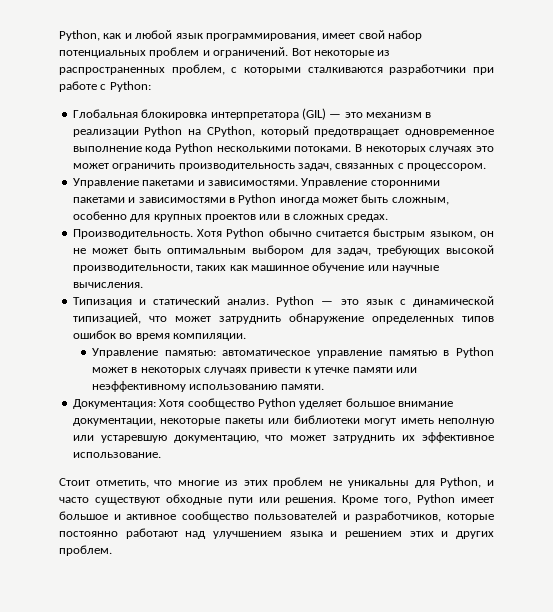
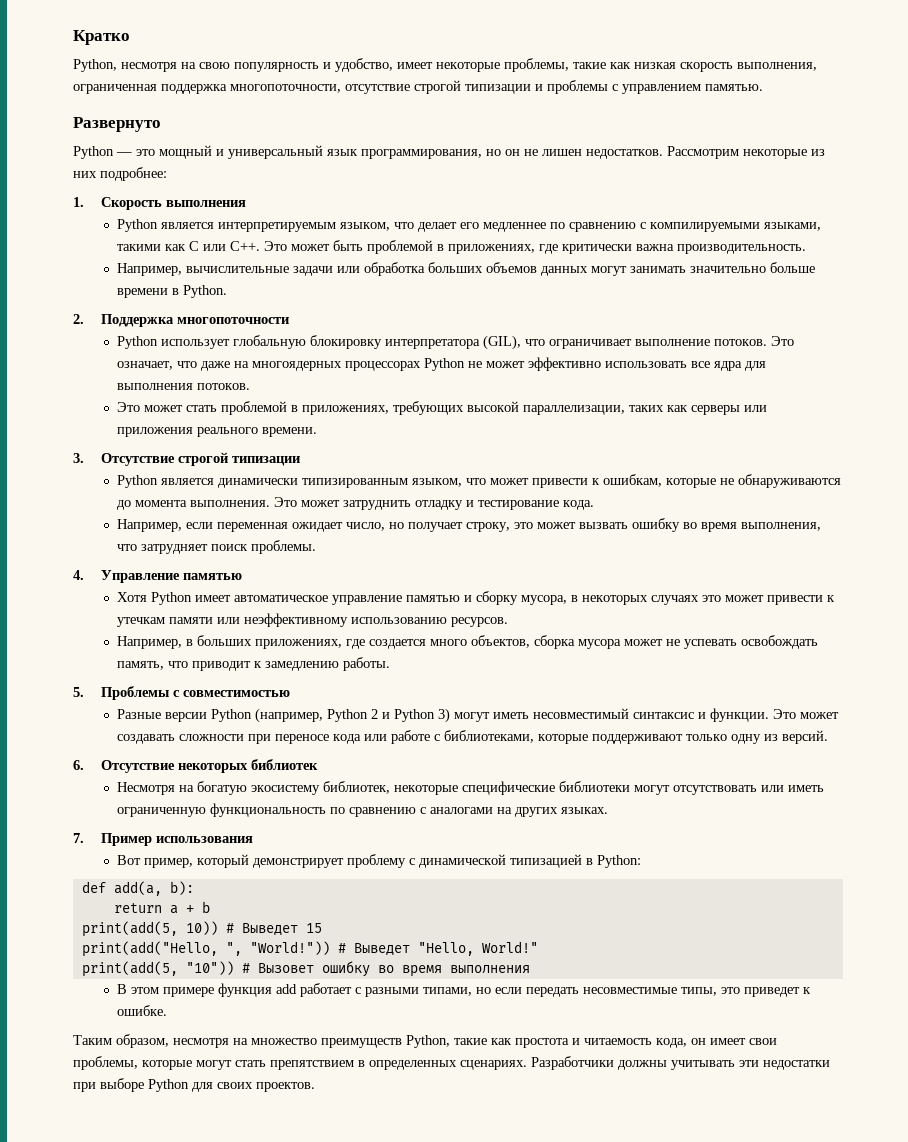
- Python, как и любой язык программирования, имеет свой набор потенциальных проблем и ограничений. Вот некоторые из распространенных проблем, с которыми сталкиваются разработчики при работе с Python:
- Глобальная блокировка интерпретатора (GIL) — это механизм в реализации Python на CPython, который предотвращает одновременное выполнение кода Python несколькими потоками. В некоторых случаях это может ограничить производительность задач, связанных с процессором.
- Управление пакетами и зависимостями. Управление сторонними пакетами и зависимостями в Python иногда может быть сложным, особенно для крупных проектов или в сложных средах.
- Производительность. Хотя Python обычно считается быстрым языком, он не может быть оптимальным выбором для задач, требующих высокой производительности, таких как машинное обучение или научные вычисления.
- Типизация и статический анализ. Python — это язык с динамической типизацией, что может затруднить обнаружение определенных типов ошибок во время компиляции.
- Управление памятью: автоматическое управление памятью в Python может в некоторых случаях привести к утечке памяти или неэффективному использованию памяти.
- Документация: Хотя сообщество Python уделяет большое внимание документации, некоторые пакеты или библиотеки могут иметь неполную или устаревшую документацию, что может затруднить их эффективное использование.
- Стоит отметить, что многие из этих проблем не уникальны для Python, и часто существуют обходные пути или решения. Кроме того, Python имеет большое и активное сообщество пользователей и разработчиков, которые постоянно работают над улучшением языка и решением этих и других проблем.
+ Кратко
+ Python, несмотря на свою популярность и удобство, имеет некоторые проблемы, такие как низкая скорость выполнения, ограниченная поддержка многопоточности, отсутствие строгой типизации и проблемы с управлением памятью.
+ Развернуто
+ Python — это мощный и универсальный язык программирования, но он не лишен недостатков. Рассмотрим некоторые из них подробнее:
+ 1. Скорость выполнения
+ Python является интерпретируемым языком, что делает его медленнее по сравнению с компилируемыми языками, такими как C или C++. Это может быть проблемой в приложениях, где критически важна производительность.
+ Например, вычислительные задачи или обработка больших объемов данных могут занимать значительно больше времени в Python.
+ 2. Поддержка многопоточности
+ Python использует глобальную блокировку интерпретатора (GIL), что ограничивает выполнение потоков. Это означает, что даже на многоядерных процессорах Python не может эффективно использовать все ядра для выполнения потоков.
+ Это может стать проблемой в приложениях, требующих высокой параллелизации, таких как серверы или приложения реального времени.
+ 3. Отсутствие строгой типизации
+ Python является динамически типизированным языком, что может привести к ошибкам, которые не обнаруживаются до момента выполнения. Это может затруднить отладку и тестирование кода.
+ Например, если переменная ожидает число, но получает строку, это может вызвать ошибку во время выполнения, что затрудняет поиск проблемы.
+ 4. Управление памятью
+ Хотя Python имеет автоматическое управление памятью и сборку мусора, в некоторых случаях это может привести к утечкам памяти или неэффективному использованию ресурсов.
+ Например, в больших приложениях, где создается много объектов, сборка мусора может не успевать освобождать память, что приводит к замедлению работы.
+ 5. Проблемы с совместимостью
+ Разные версии Python (например, Python 2 и Python 3) могут иметь несовместимый синтаксис и функции. Это может создавать сложности при переносе кода или работе с библиотеками, которые поддерживают только одну из версий.
+ 6. Отсутствие некоторых библиотек
+ Несмотря на богатую экосистему библиотек, некоторые специфические библиотеки могут отсутствовать или иметь ограниченную функциональность по сравнению с аналогами на других языках.
+ 7. Пример использования
+ Вот пример, который демонстрирует проблему с динамической типизацией в Python:
+ def add(a, b):
+ return a + b
+ print(add(5, 10)) # Выведет 15
+ print(add("Hello, ", "World!")) # Выведет "Hello, World!"
+ print(add(5, "10")) # Вызовет ошибку во время выполнения
+ В этом примере функция add работает с разными типами, но если передать несовместимые типы, это приведет к ошибке.
+ Таким образом, несмотря на множество преимуществ Python, такие как простота и читаемость кода, он имеет свои проблемы, которые могут стать препятствием в определенных сценариях. Разработчики должны учитывать эти недостатки при выборе Python для своих проектов.

